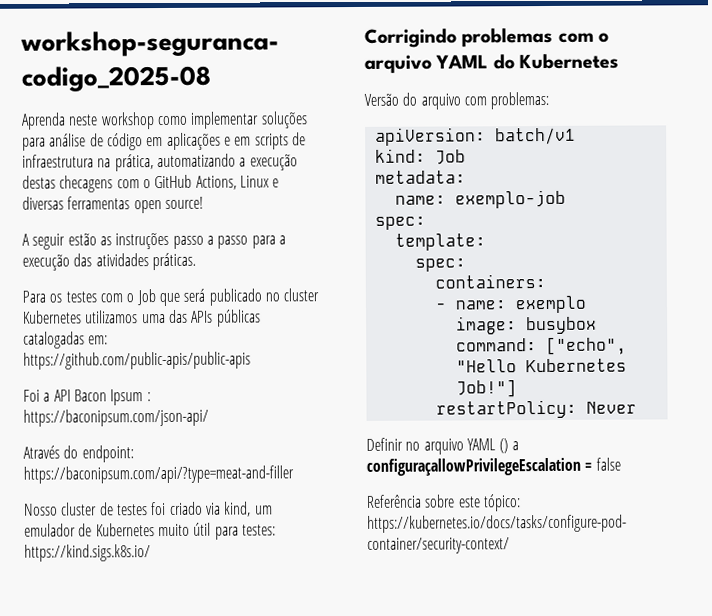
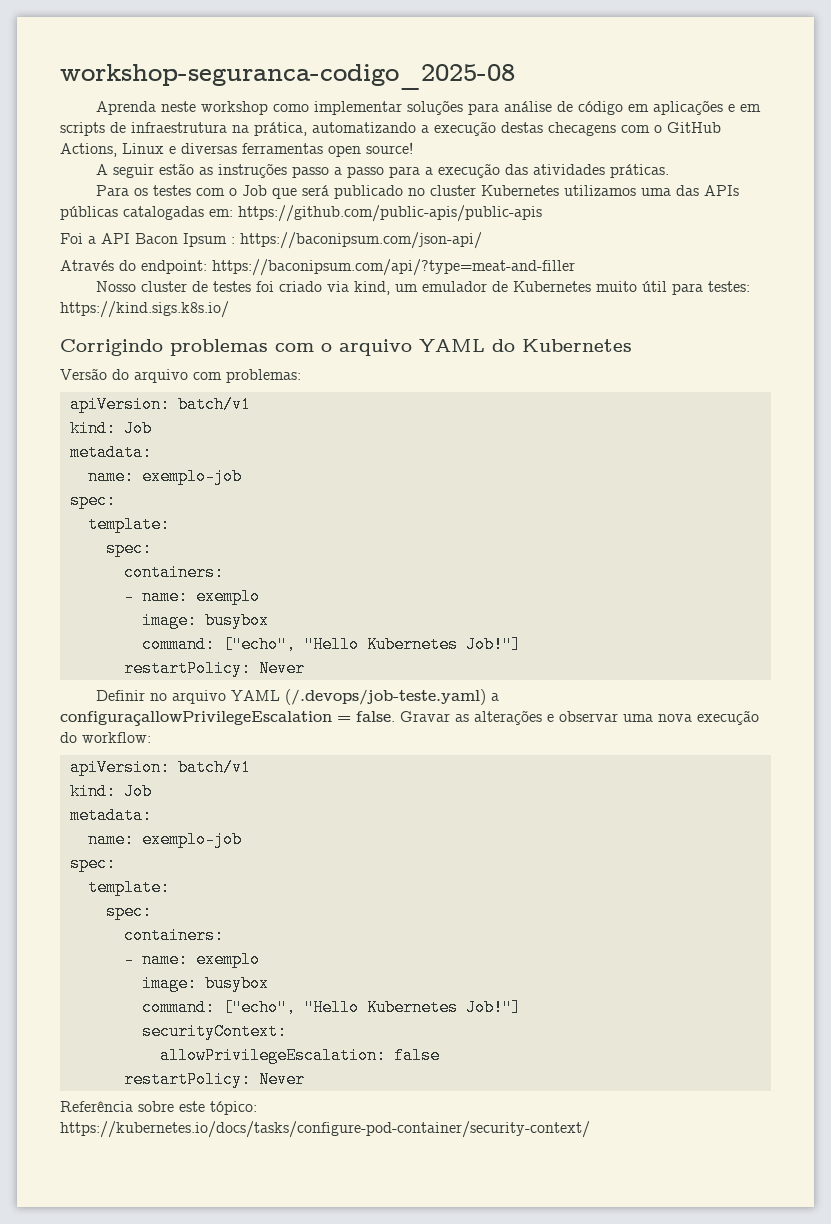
- Definir no arquivo YAML () a configuraçallowPrivilegeEscalation = false
+ Definir no arquivo YAML (/.devops/job-teste.yaml) a configuraçallowPrivilegeEscalation = false. Gravar as alterações e observar uma nova execução do workflow:
+ apiVersion: batch/v1
+ kind: Job
+ metadata:
+ name: exemplo-job
+ spec:
+ template:
+ spec:
+ containers:
+ - name: exemplo
+ image: busybox
+ command: ["echo", "Hello Kubernetes Job!"]
+ securityContext:
+ allowPrivilegeEscalation: false
+ restartPolicy: Never

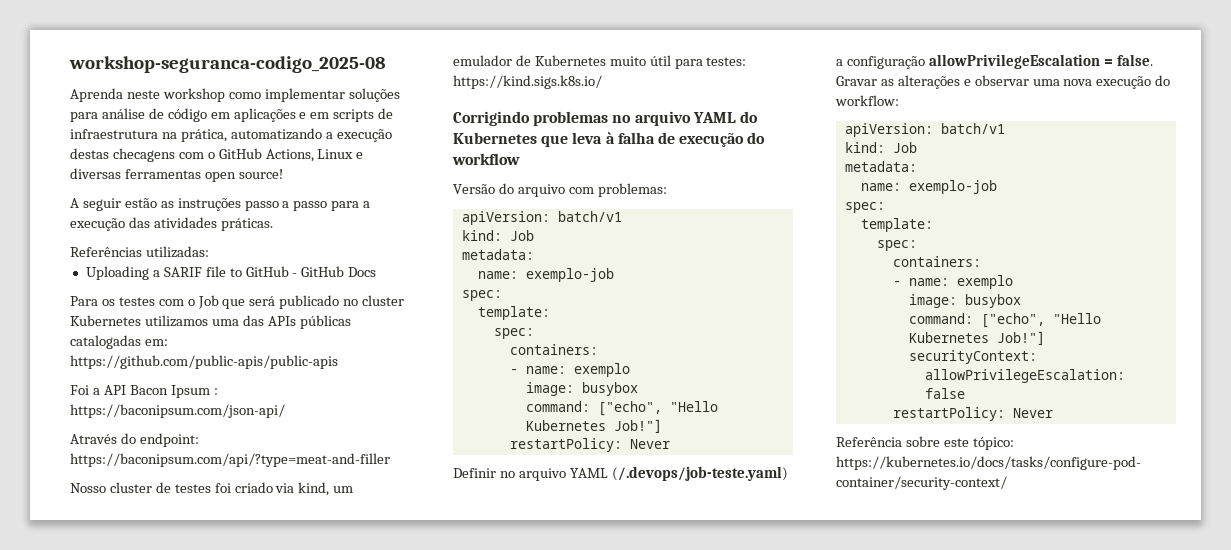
+ Referências utilizadas:
+ Uploading a SARIF file to GitHub - GitHub Docs
- Corrigindo problemas com o arquivo YAML do Kubernetes
+ Corrigindo problemas no arquivo YAML do Kubernetes que leva à falha de execução do workflow
- Definir no arquivo YAML (/.devops/job-teste.yaml) a configuraçallowPrivilegeEscalation = false.
+ Definir no arquivo YAML (/.devops/job-teste.yaml) a configuração allowPrivilegeEscalation = false.

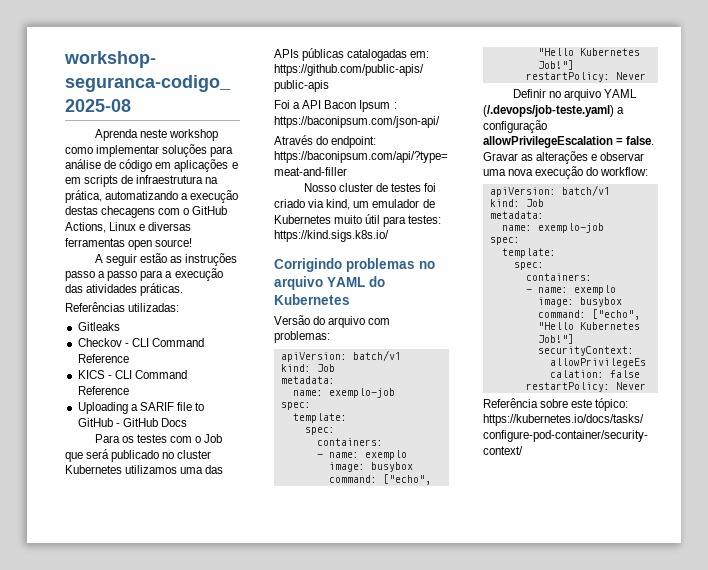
+ Gitleaks
+ Checkov - CLI Command Reference
+ KICS - CLI Command Reference
- Corrigindo problemas no arquivo YAML do Kubernetes que leva à falha de execução do workflow
+ Corrigindo problemas no arquivo YAML do Kubernetes

